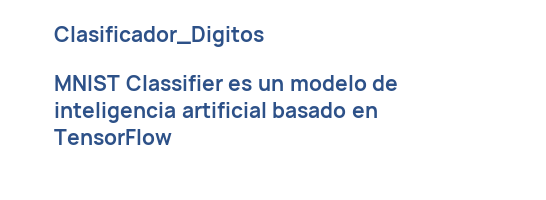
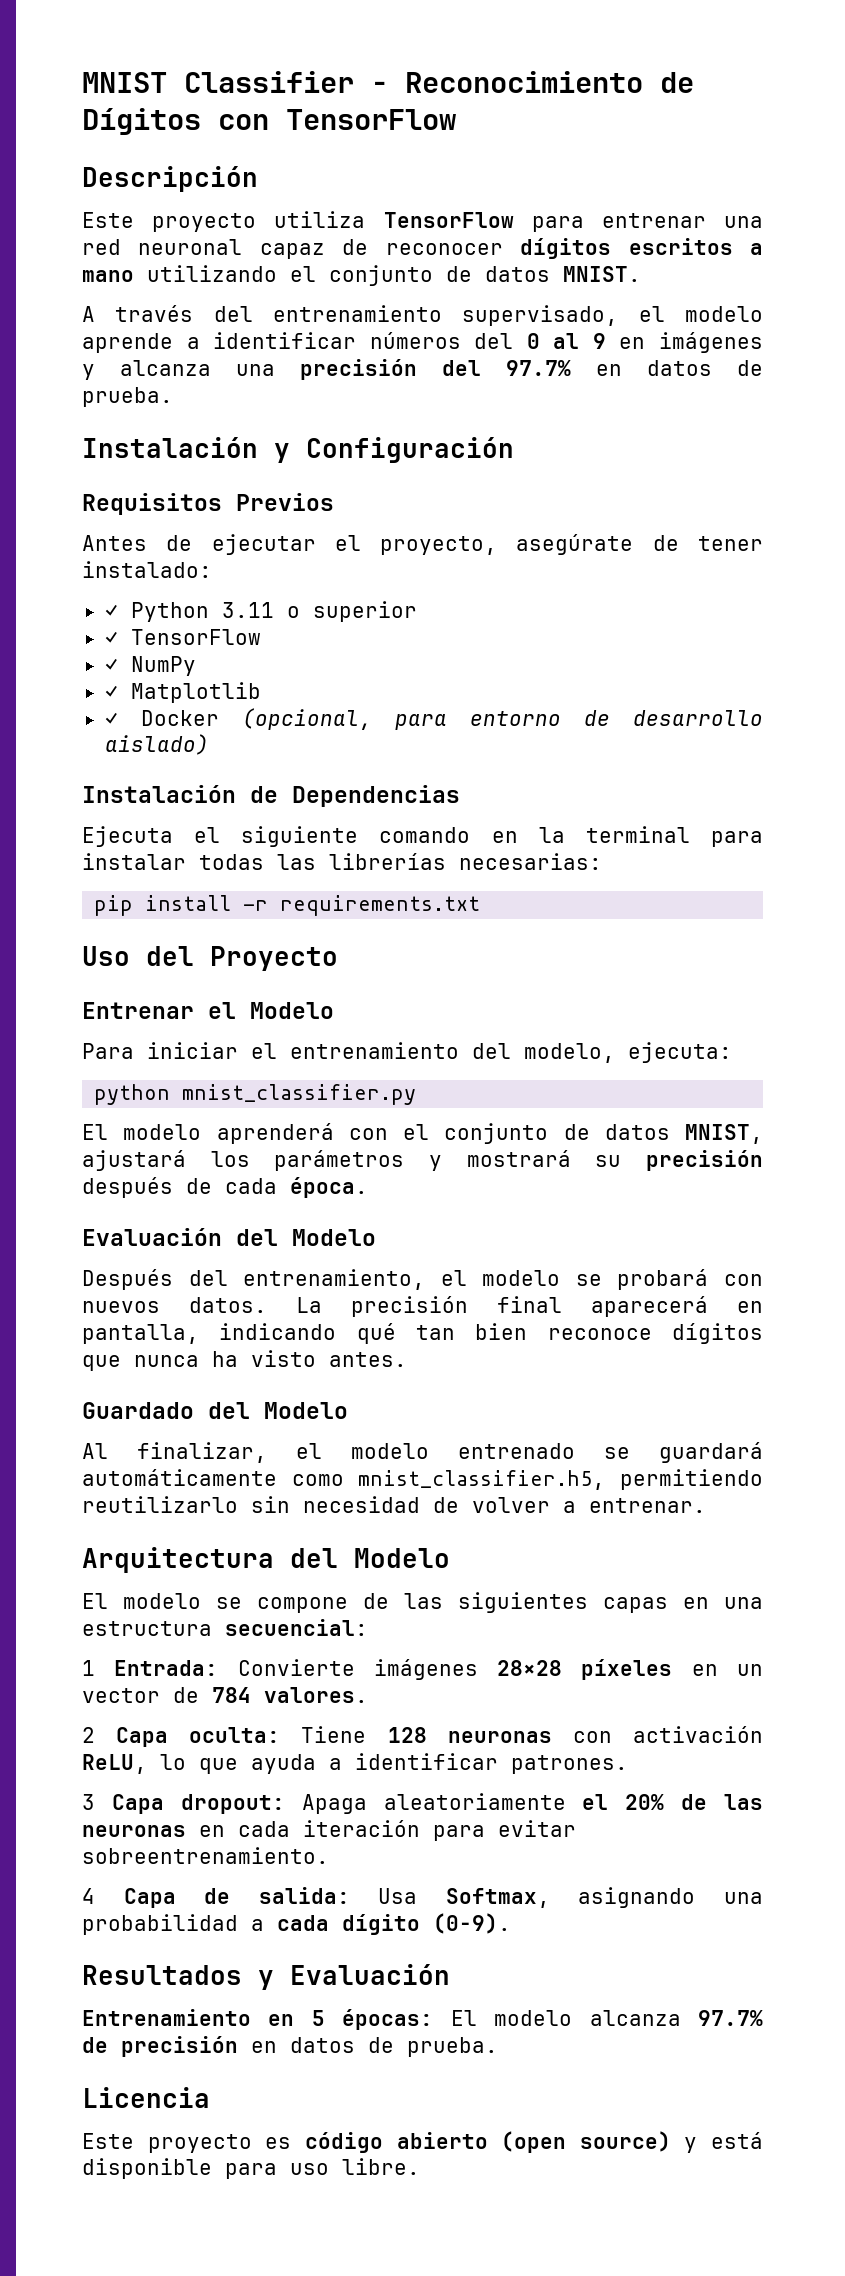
- Clasificador_Digitos
- MNIST Classifier es un modelo de inteligencia artificial basado en TensorFlow
+ MNIST Classifier - Reconocimiento de Dígitos con TensorFlow
+ Descripción
+ Este proyecto utiliza TensorFlow para entrenar una red neuronal capaz de reconocer dígitos escritos a mano utilizando el conjunto de datos MNIST.
+ A través del entrenamiento supervisado, el modelo aprende a identificar números del 0 al 9 en imágenes y alcanza una precisión del 97.7% en datos de prueba.
+ Instalación y Configuración
+ Requisitos Previos
+ Antes de ejecutar el proyecto, asegúrate de tener instalado:
+ ✓ Python 3.11 o superior
+ ✓ TensorFlow
+ ✓ NumPy
+ ✓ Matplotlib
+ ✓ Docker (opcional, para entorno de desarrollo aislado)
+ Instalación de Dependencias
+ Ejecuta el siguiente comando en la terminal para instalar todas las librerías necesarias:
+ pip install -r requirements.txt
+ Uso del Proyecto
+ Entrenar el Modelo
+ Para iniciar el entrenamiento del modelo, ejecuta:
+ python mnist_classifier.py
+ El modelo aprenderá con el conjunto de datos MNIST, ajustará los parámetros y mostrará su precisión después de cada época.
+ Evaluación del Modelo
+ Después del entrenamiento, el modelo se probará con nuevos datos. La precisión final aparecerá en pantalla, indicando qué tan bien reconoce dígitos que nunca ha visto antes.
+ Guardado del Modelo
+ Al finalizar, el modelo entrenado se guardará automáticamente como mnist_classifier.h5, permitiendo reutilizarlo sin necesidad de volver a entrenar.
+ Arquitectura del Modelo
+ El modelo se compone de las siguientes capas en una estructura secuencial:
+ 1 Entrada: Convierte imágenes 28×28 píxeles en un vector de 784 valores.
+ 2 Capa oculta: Tiene 128 neuronas con activación ReLU, lo que ayuda a identificar patrones.
+ 3 Capa dropout: Apaga aleatoriamente el 20% de las neuronas en cada iteración para evitar sobreentrenamiento.
+ 4 Capa de salida: Usa Softmax, asignando una probabilidad a cada dígito (0-9).
+ Resultados y Evaluación
+ Entrenamiento en 5 épocas: El modelo alcanza 97.7% de precisión en datos de prueba.
+ Licencia
+ Este proyecto es código abierto (open source) y está disponible para uso libre.

